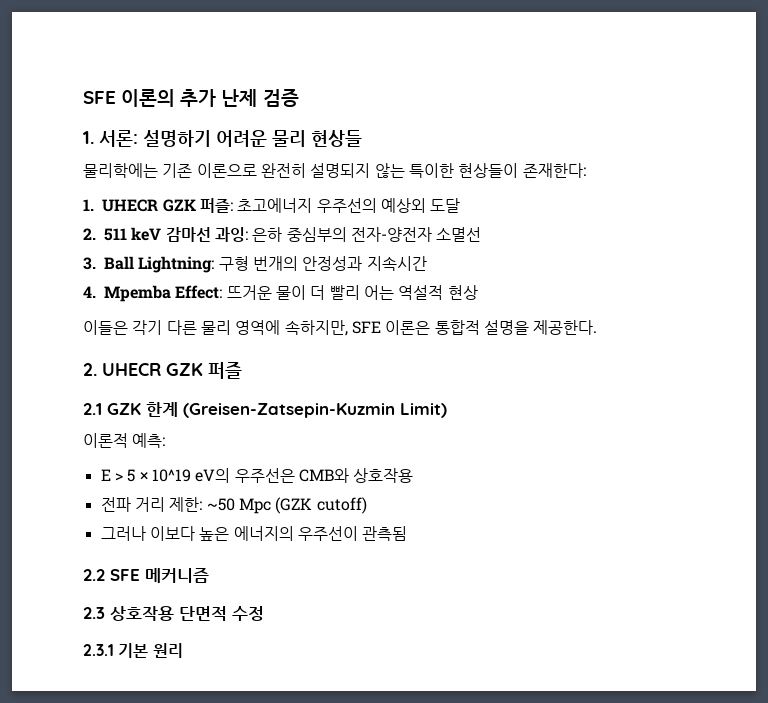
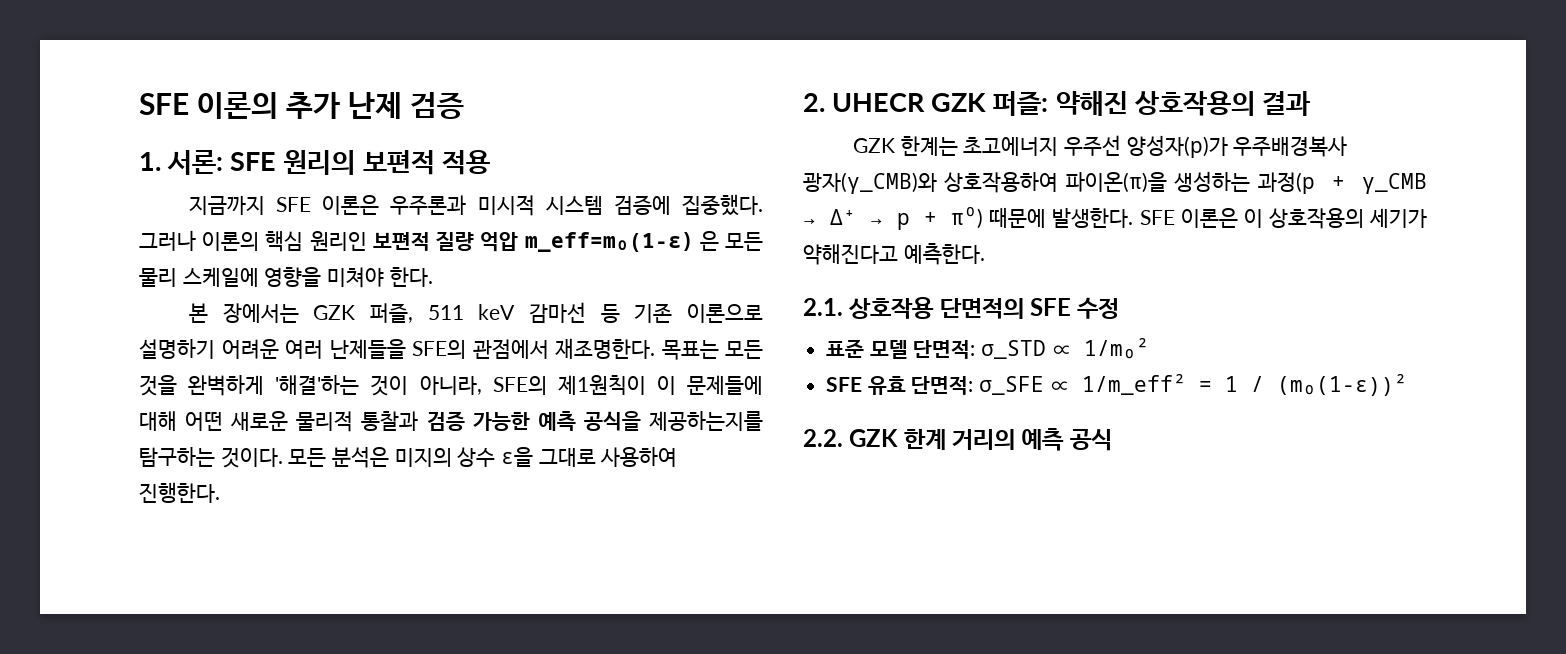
- 1. 서론: 설명하기 어려운 물리 현상들
- 물리학에는 기존 이론으로 완전히 설명되지 않는 특이한 현상들이 존재한다:
- 1. UHECR GZK 퍼즐: 초고에너지 우주선의 예상외 도달
- 2. 511 keV 감마선 과잉: 은하 중심부의 전자-양전자 소멸선
- 3. Ball Lightning: 구형 번개의 안정성과 지속시간
- 4. Mpemba Effect: 뜨거운 물이 더 빨리 어는 역설적 현상
- 이들은 각기 다른 물리 영역에 속하지만, SFE 이론은 통합적 설명을 제공한다.
- 2. UHECR GZK 퍼즐
- 2.1 GZK 한계 (Greisen-Zatsepin-Kuzmin Limit)
- 이론적 예측:
- E > 5 × 10^19 eV의 우주선은 CMB와 상호작용
- 전파 거리 제한: ~50 Mpc (GZK cutoff)
- 그러나 이보다 높은 에너지의 우주선이 관측됨
- 2.2 SFE 메커니즘
- 2.3 상호작용 단면적 수정
- 2.3.1 기본 원리
+ 1. 서론: SFE 원리의 보편적 적용
+ 지금까지 SFE 이론은 우주론과 미시적 시스템 검증에 집중했다. 그러나 이론의 핵심 원리인 보편적 질량 억압 m_eff=m₀(1-ε) 은 모든 물리 스케일에 영향을 미쳐야 한다.
+ 본 장에서는 GZK 퍼즐, 511 keV 감마선 등 기존 이론으로 설명하기 어려운 여러 난제들을 SFE의 관점에서 재조명한다. 목표는 모든 것을 완벽하게 '해결'하는 것이 아니라, SFE의 제1원칙이 이 문제들에 대해 어떤 새로운 물리적 통찰과 검증 가능한 예측 공식을 제공하는지를 탐구하는 것이다. 모든 분석은 미지의 상수 ε을 그대로 사용하여 진행한다.
+ 2. UHECR GZK 퍼즐: 약해진 상호작용의 결과
+ GZK 한계는 초고에너지 우주선 양성자(p)가 우주배경복사 광자(γ_CMB)와 상호작용하여 파이온(π)을 생성하는 과정(p + γ_CMB → Δ⁺ → p + π⁰) 때문에 발생한다. SFE 이론은 이 상호작용의 세기가 약해진다고 예측한다.
+ 2.1. 상호작용 단면적의 SFE 수정
+ 표준 모델 단면적: σ_STD ∝ 1/m₀²
+ SFE 유효 단면적: σ_SFE ∝ 1/m_eff² = 1 / (m₀(1-ε))²
+ 2.2. GZK 한계 거리의 예측 공식

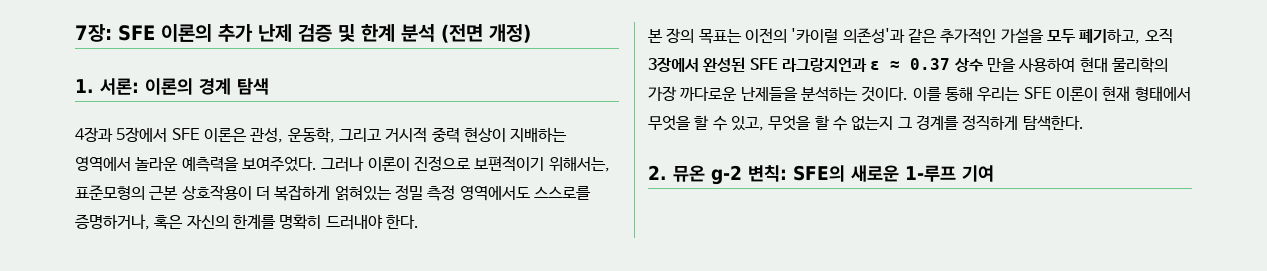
- SFE 이론의 추가 난제 검증
- 1. 서론: SFE 원리의 보편적 적용
- 지금까지 SFE 이론은 우주론과 미시적 시스템 검증에 집중했다. 그러나 이론의 핵심 원리인 보편적 질량 억압 m_eff=m₀(1-ε) 은 모든 물리 스케일에 영향을 미쳐야 한다.
- 본 장에서는 GZK 퍼즐, 511 keV 감마선 등 기존 이론으로 설명하기 어려운 여러 난제들을 SFE의 관점에서 재조명한다. 목표는 모든 것을 완벽하게 '해결'하는 것이 아니라, SFE의 제1원칙이 이 문제들에 대해 어떤 새로운 물리적 통찰과 검증 가능한 예측 공식을 제공하는지를 탐구하는 것이다. 모든 분석은 미지의 상수 ε을 그대로 사용하여 진행한다.
- 2. UHECR GZK 퍼즐: 약해진 상호작용의 결과
- GZK 한계는 초고에너지 우주선 양성자(p)가 우주배경복사 광자(γ_CMB)와 상호작용하여 파이온(π)을 생성하는 과정(p + γ_CMB → Δ⁺ → p + π⁰) 때문에 발생한다. SFE 이론은 이 상호작용의 세기가 약해진다고 예측한다.
- 2.1. 상호작용 단면적의 SFE 수정
- 표준 모델 단면적: σ_STD ∝ 1/m₀²
- SFE 유효 단면적: σ_SFE ∝ 1/m_eff² = 1 / (m₀(1-ε))²
- 2.2. GZK 한계 거리의 예측 공식
+ 7장: SFE 이론의 추가 난제 검증 및 한계 분석 (전면 개정)
+ 1. 서론: 이론의 경계 탐색
+ 4장과 5장에서 SFE 이론은 관성, 운동학, 그리고 거시적 중력 현상이 지배하는 영역에서 놀라운 예측력을 보여주었다. 그러나 이론이 진정으로 보편적이기 위해서는, 표준모형의 근본 상호작용이 더 복잡하게 얽혀있는 정밀 측정 영역에서도 스스로를 증명하거나, 혹은 자신의 한계를 명확히 드러내야 한다.
+ 본 장의 목표는 이전의 '카이럴 의존성'과 같은 추가적인 가설을 모두 폐기하고, 오직 3장에서 완성된 SFE 라그랑지언과 ε ≈ 0.37 상수 만을 사용하여 현대 물리학의 가장 까다로운 난제들을 분석하는 것이다. 이를 통해 우리는 SFE 이론이 현재 형태에서 무엇을 할 수 있고, 무엇을 할 수 없는지 그 경계를 정직하게 탐색한다.
+ 2. 뮤온 g-2 변칙: SFE의 새로운 1-루프 기여

